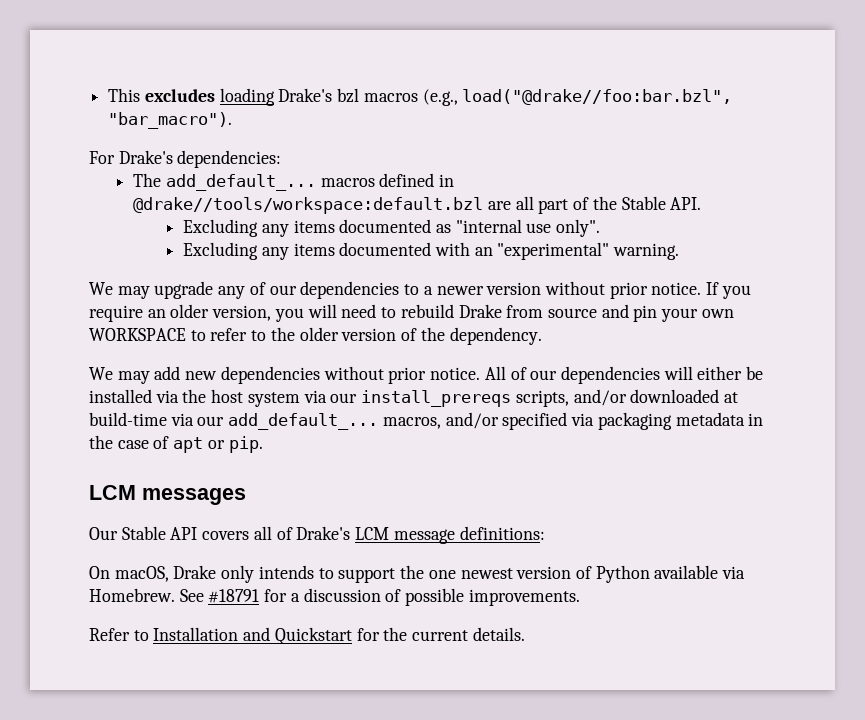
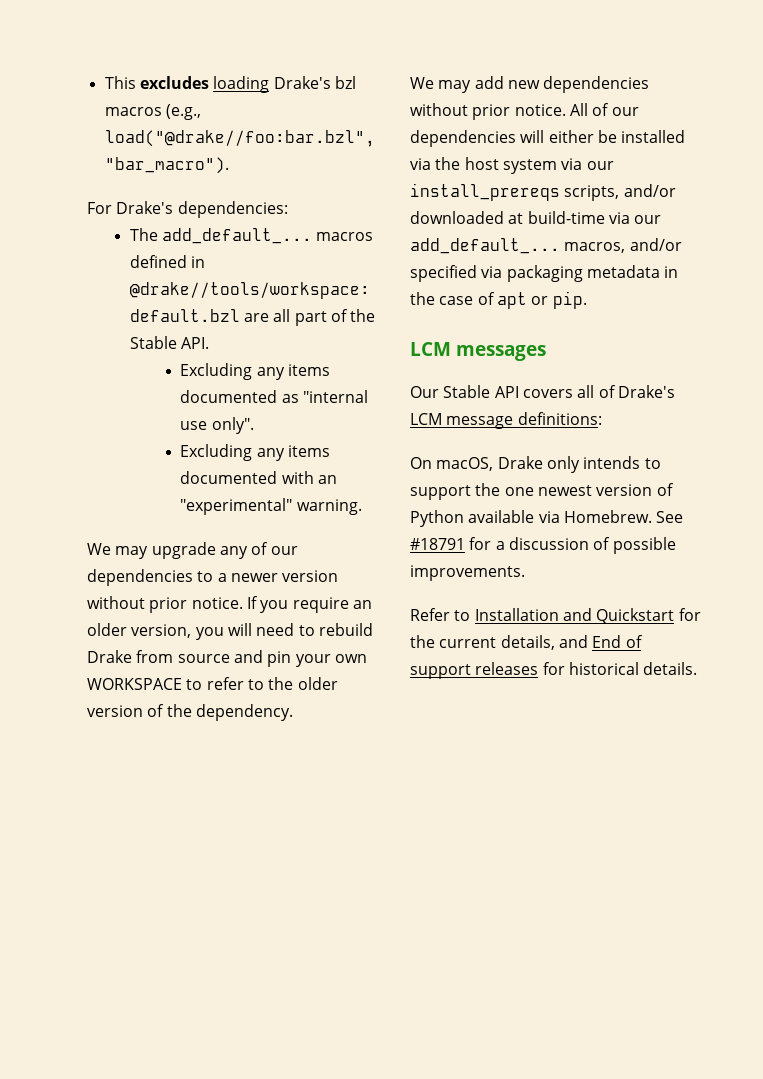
- Refer to Installation and Quickstart for the current details.
+ Refer to Installation and Quickstart for the current details, and End of support releases for historical details.

